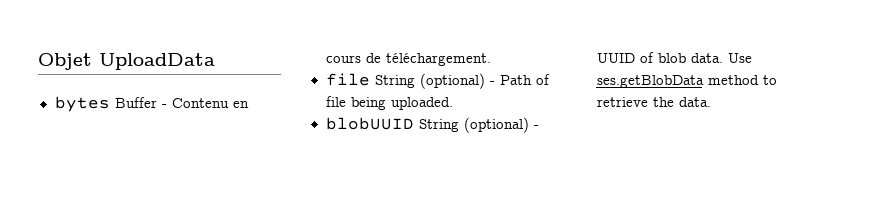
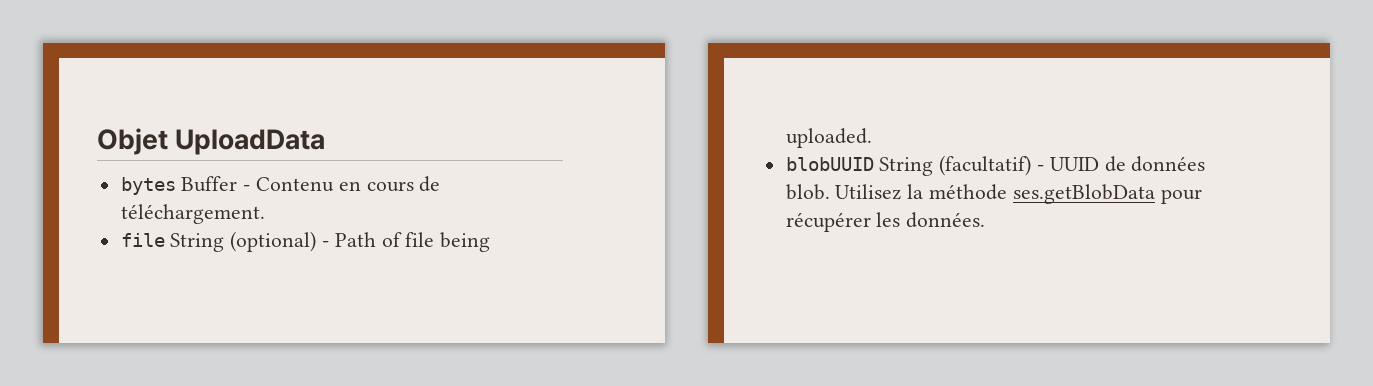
- blobUUID String (optional) - UUID of blob data. Use ses.getBlobData method to retrieve the data.
+ blobUUID String (facultatif) - UUID de données blob. Utilisez la méthode ses.getBlobData pour récupérer les données.

